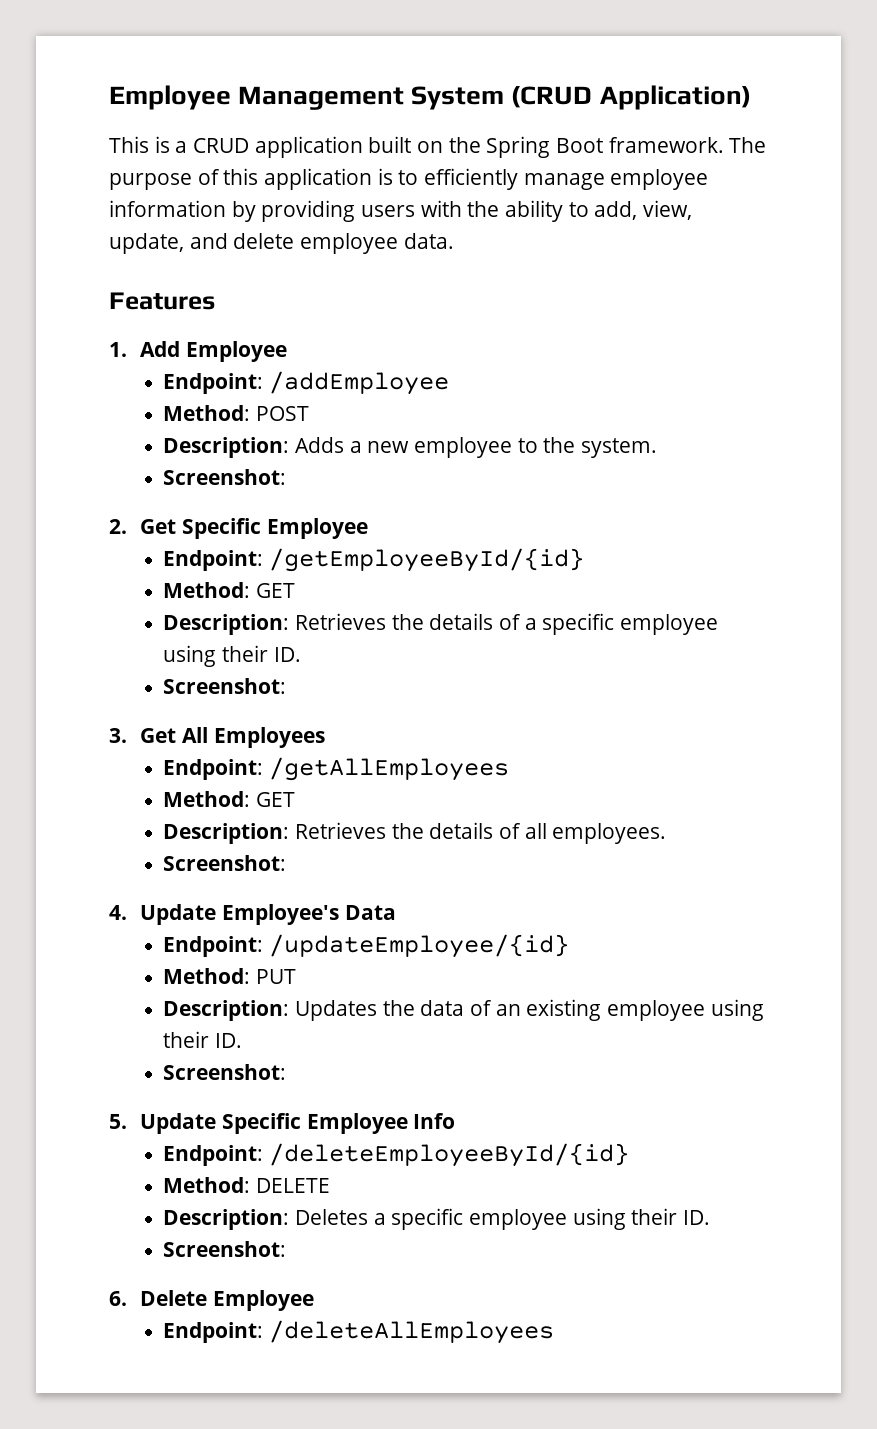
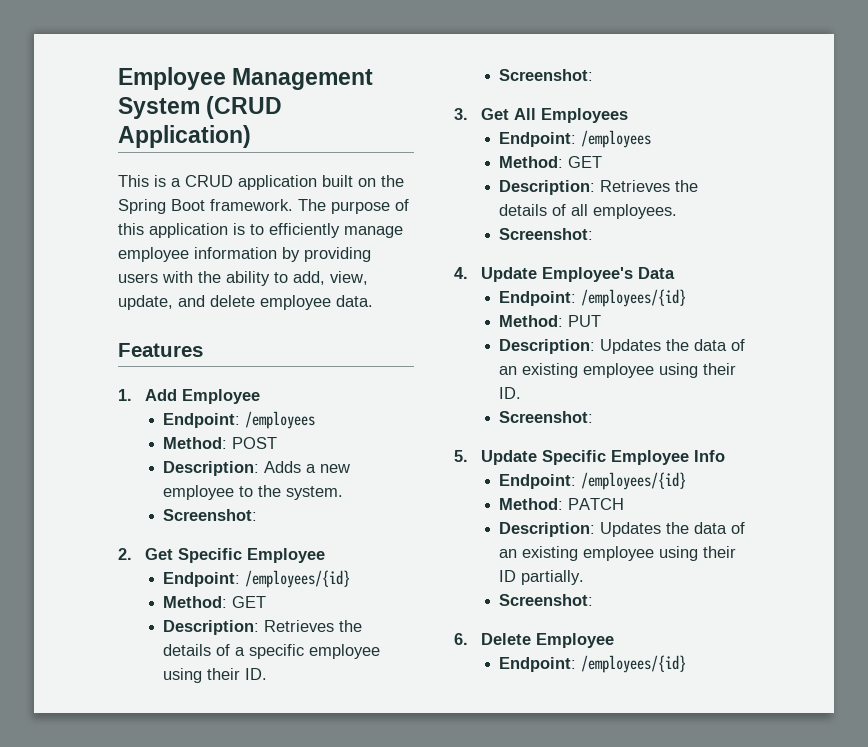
  1. Add Employee
- Endpoint: /addEmployee
+ Endpoint: /employees
  2. Get Specific Employee
- Endpoint: /getEmployeeById/{id}
+ Endpoint: /employees/{id}
  3. Get All Employees
- Endpoint: /getAllEmployees
+ Endpoint: /employees
  4. Update Employee's Data
- Endpoint: /updateEmployee/{id}
+ Endpoint: /employees/{id}
  5. Update Specific Employee Info
- Endpoint: /deleteEmployeeById/{id}
- Method: DELETE
- Description: Deletes a specific employee using their ID.
+ Endpoint: /employees/{id}
+ Method: PATCH
+ Description: Updates the data of an existing employee using their ID partially.
  6. Delete Employee
- Endpoint: /deleteAllEmployees
+ Endpoint: /employees/{id}

